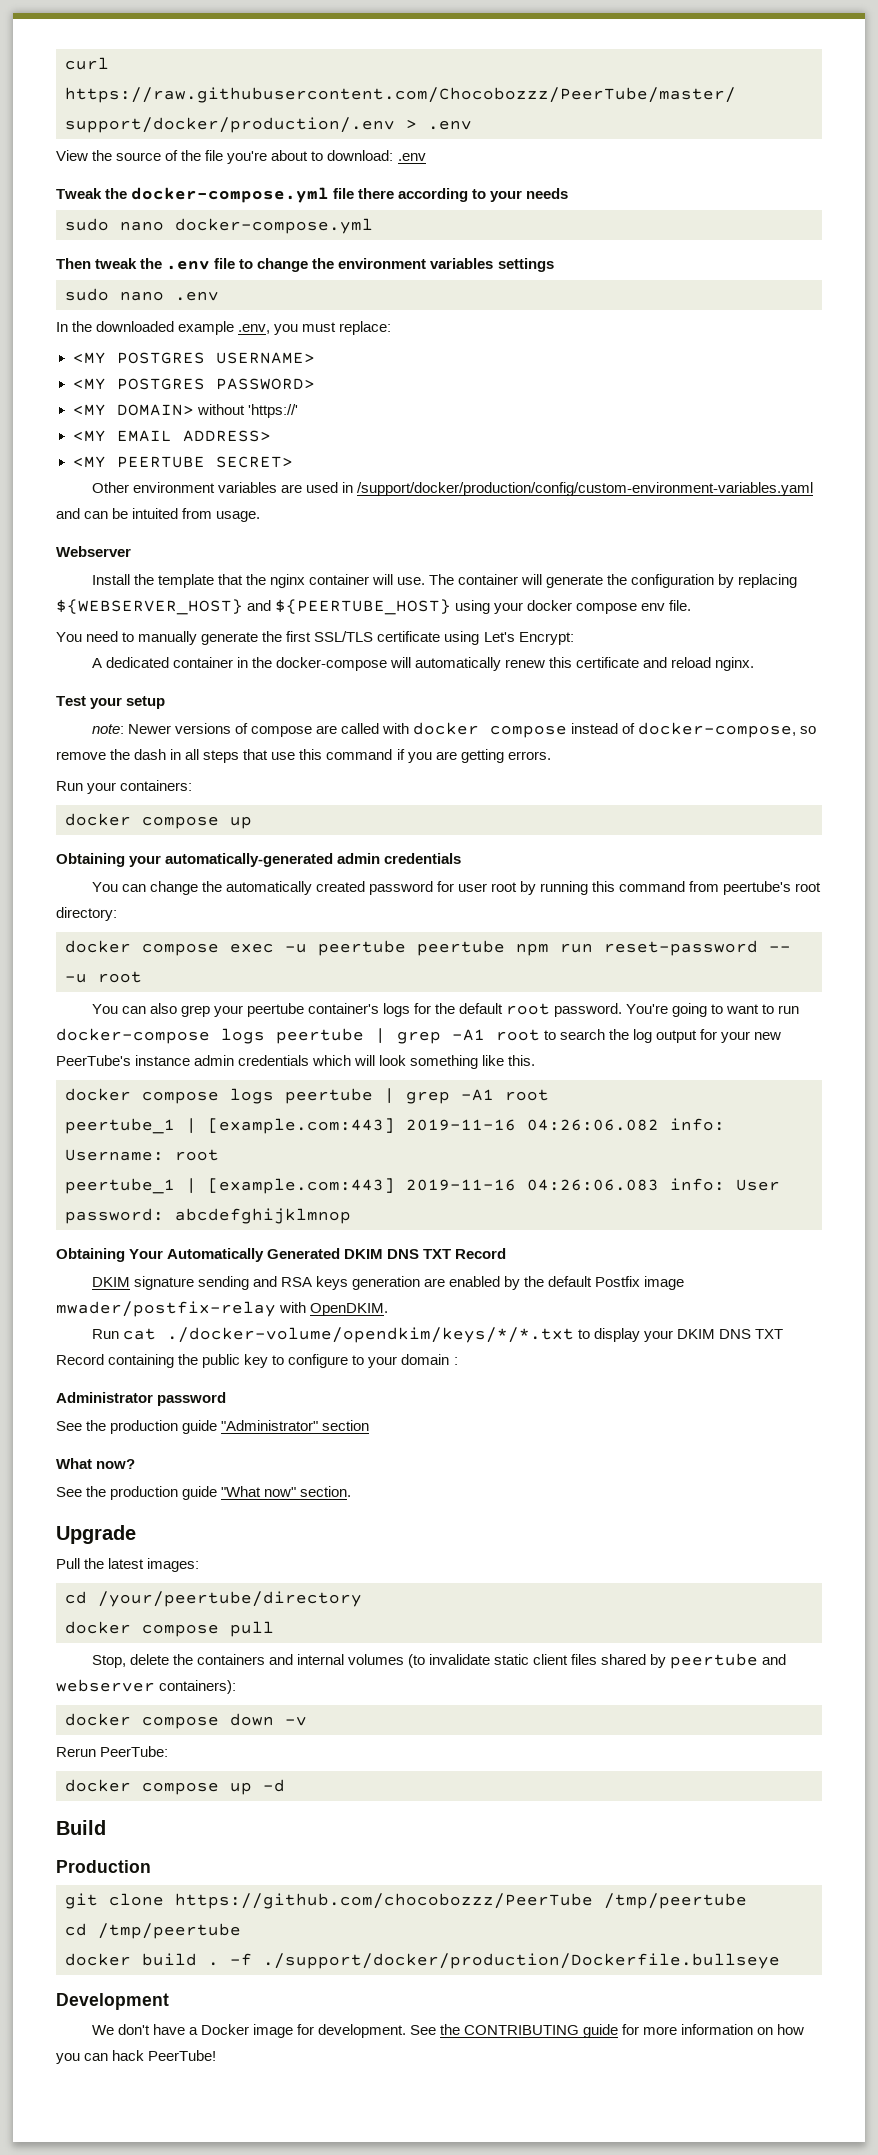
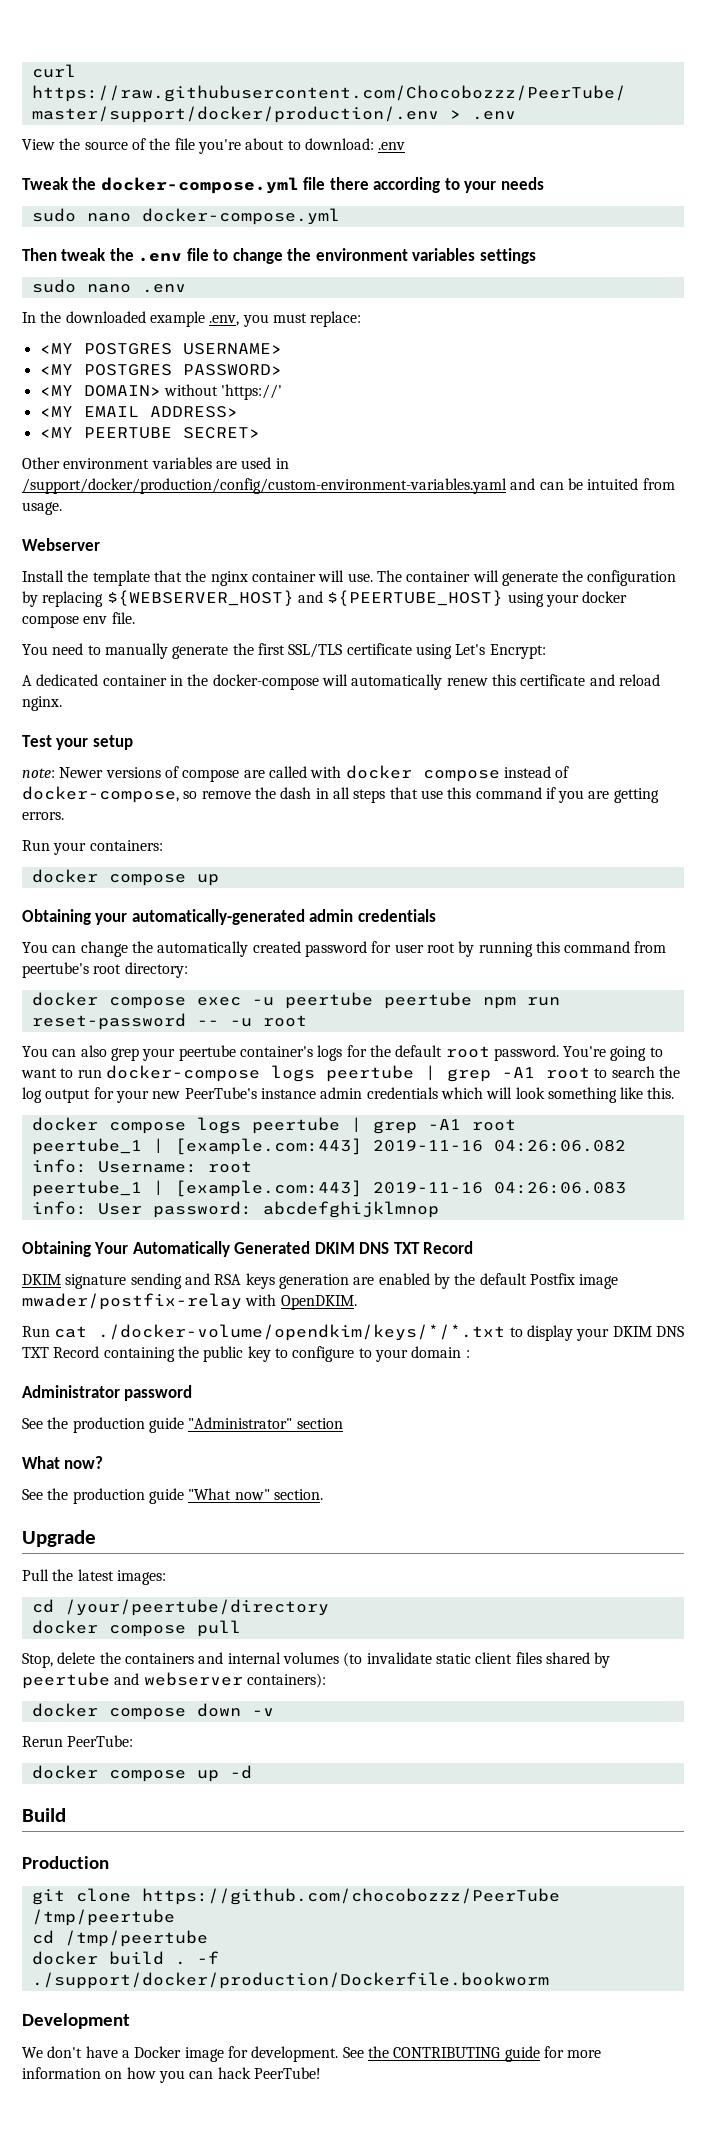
- -f ./support/docker/production/Dockerfile.bullseye
+ -f ./support/docker/production/Dockerfile.bookworm

